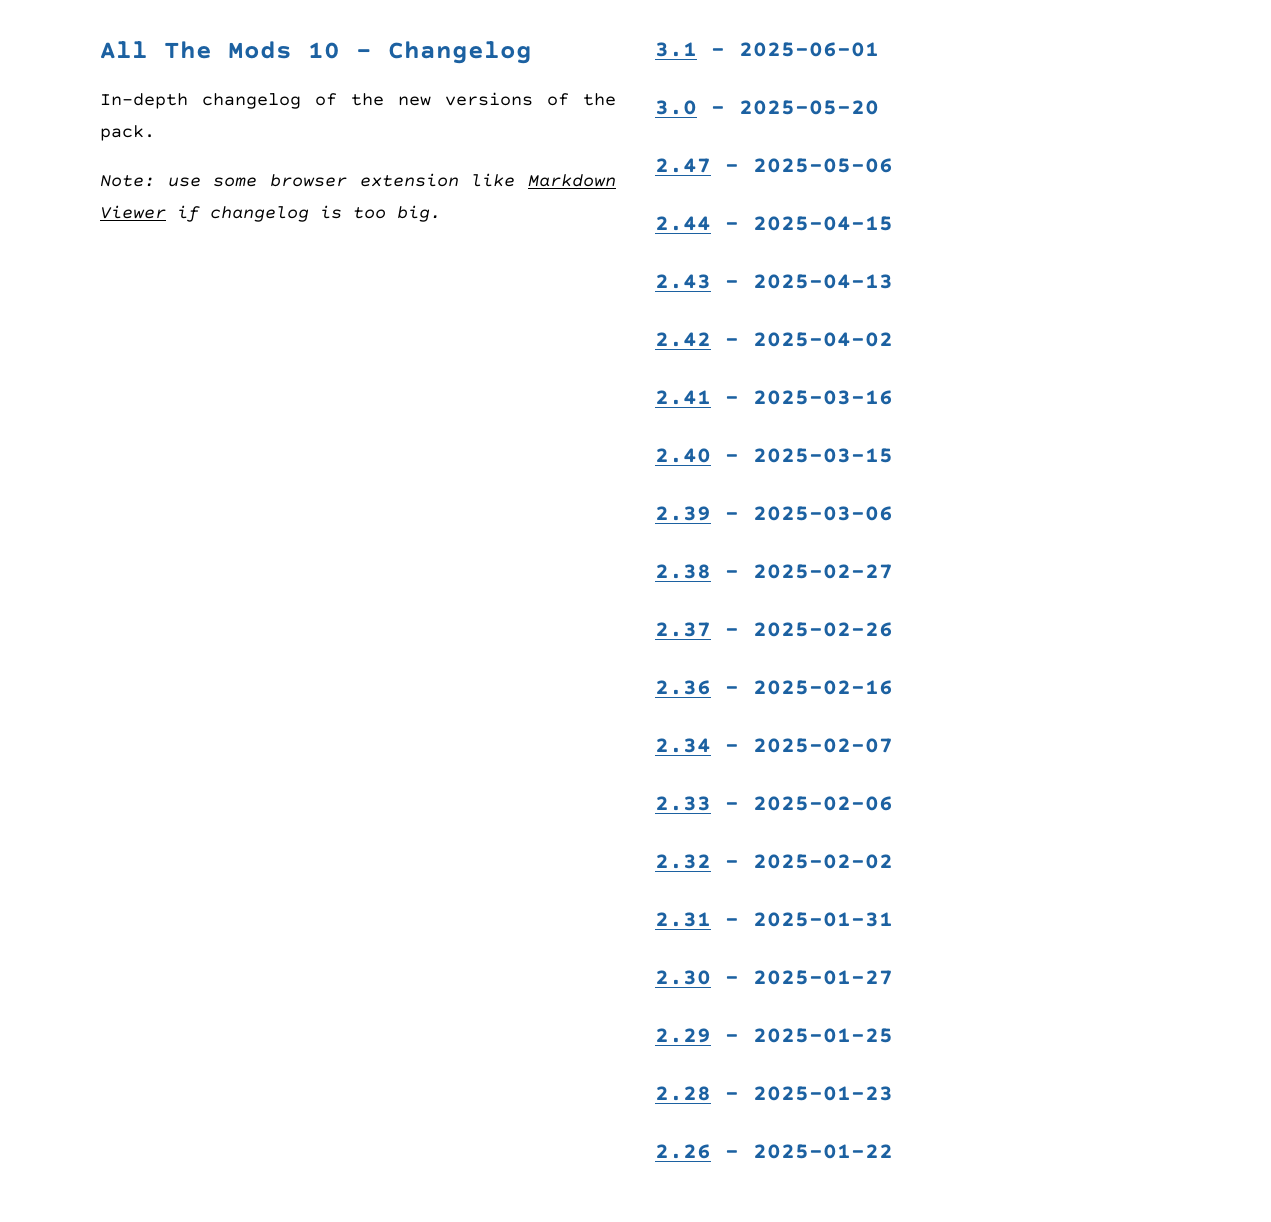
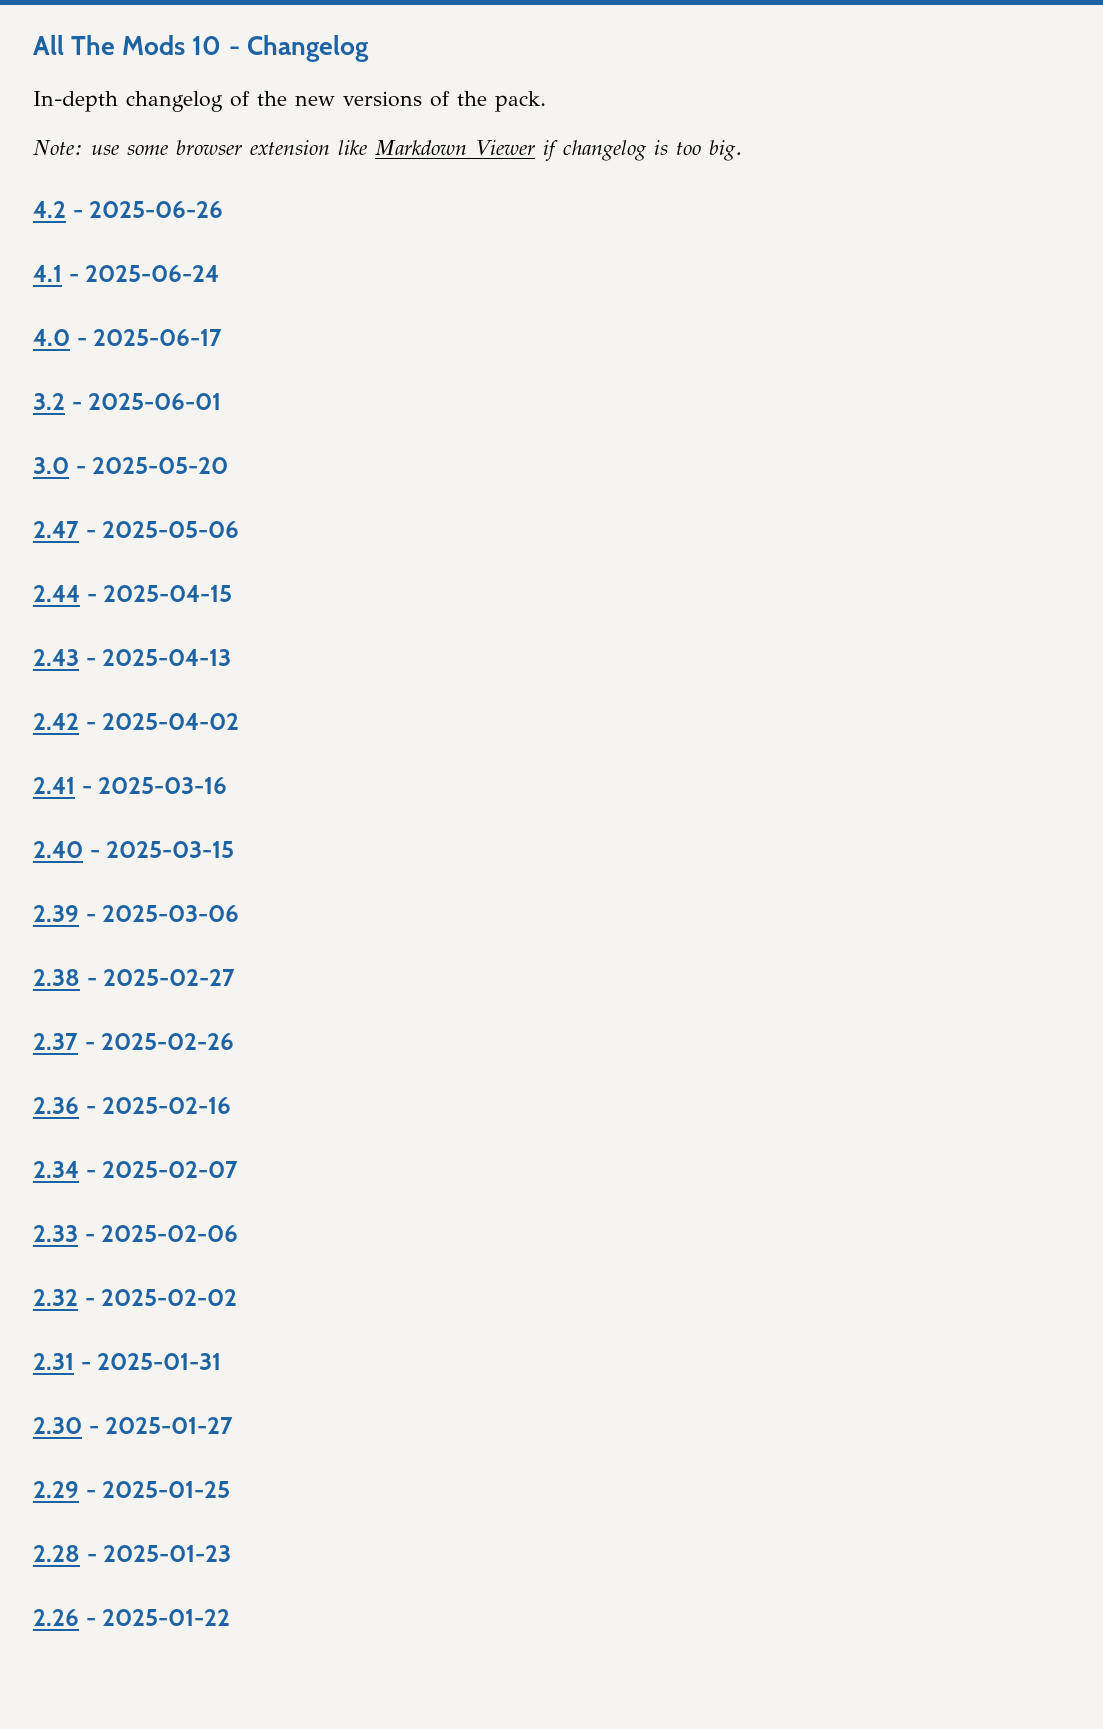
- 3.1 - 2025-06-01
+ 4.2 - 2025-06-26
+ 4.1 - 2025-06-24
+ 4.0 - 2025-06-17
+ 3.2 - 2025-06-01

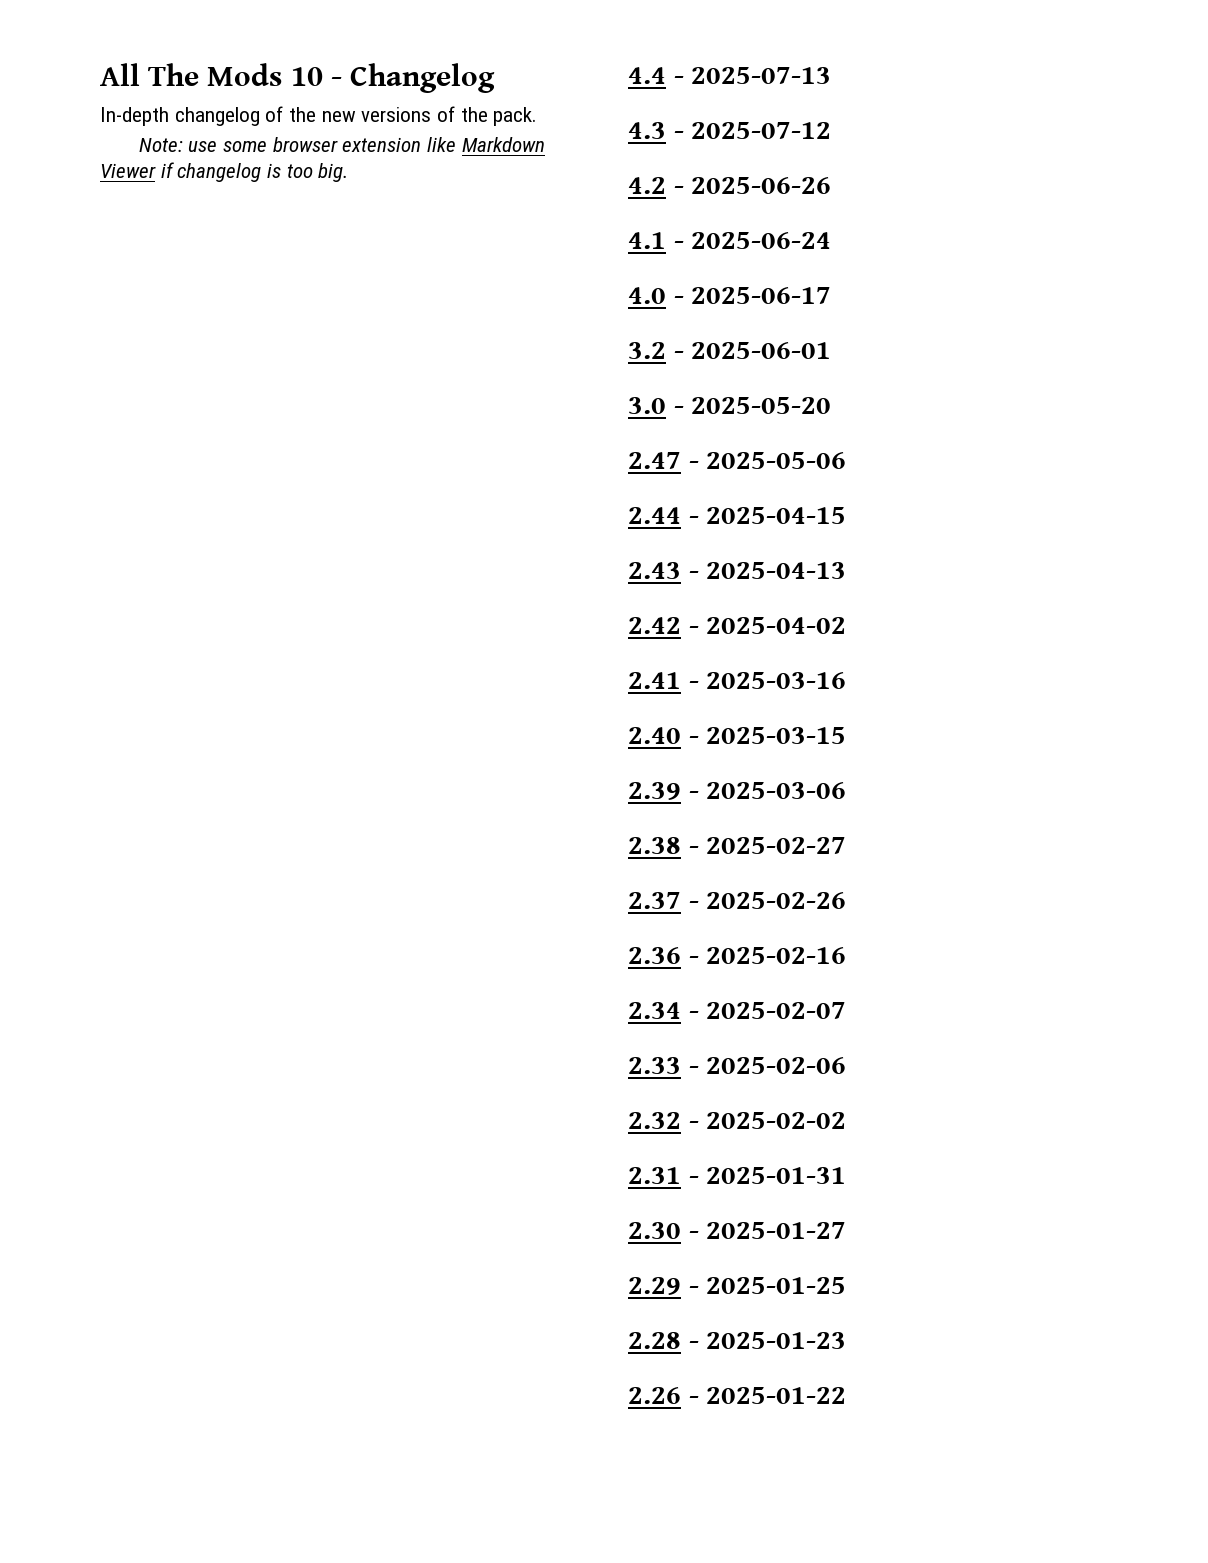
+ 4.4 - 2025-07-13
+ 4.3 - 2025-07-12

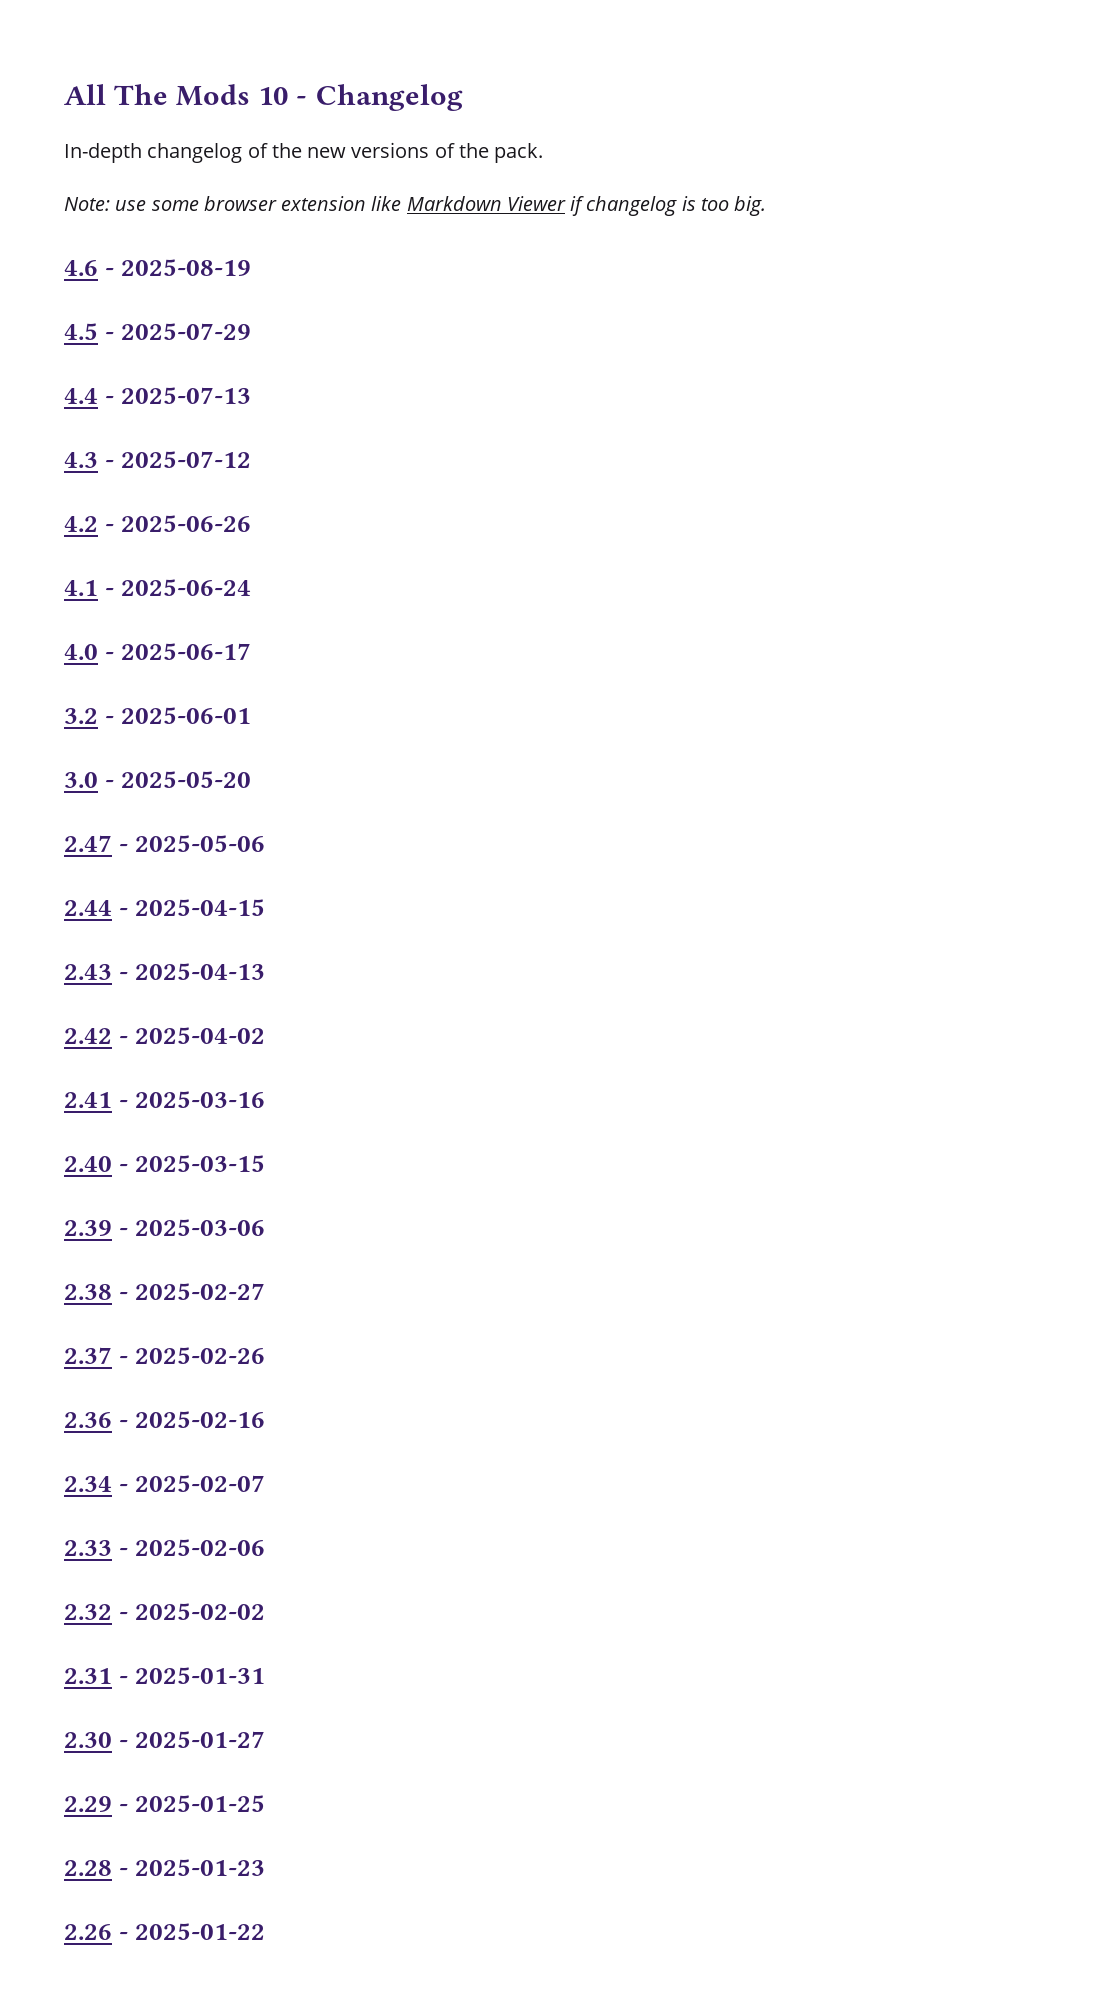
+ 4.6 - 2025-08-19
+ 4.5 - 2025-07-29

